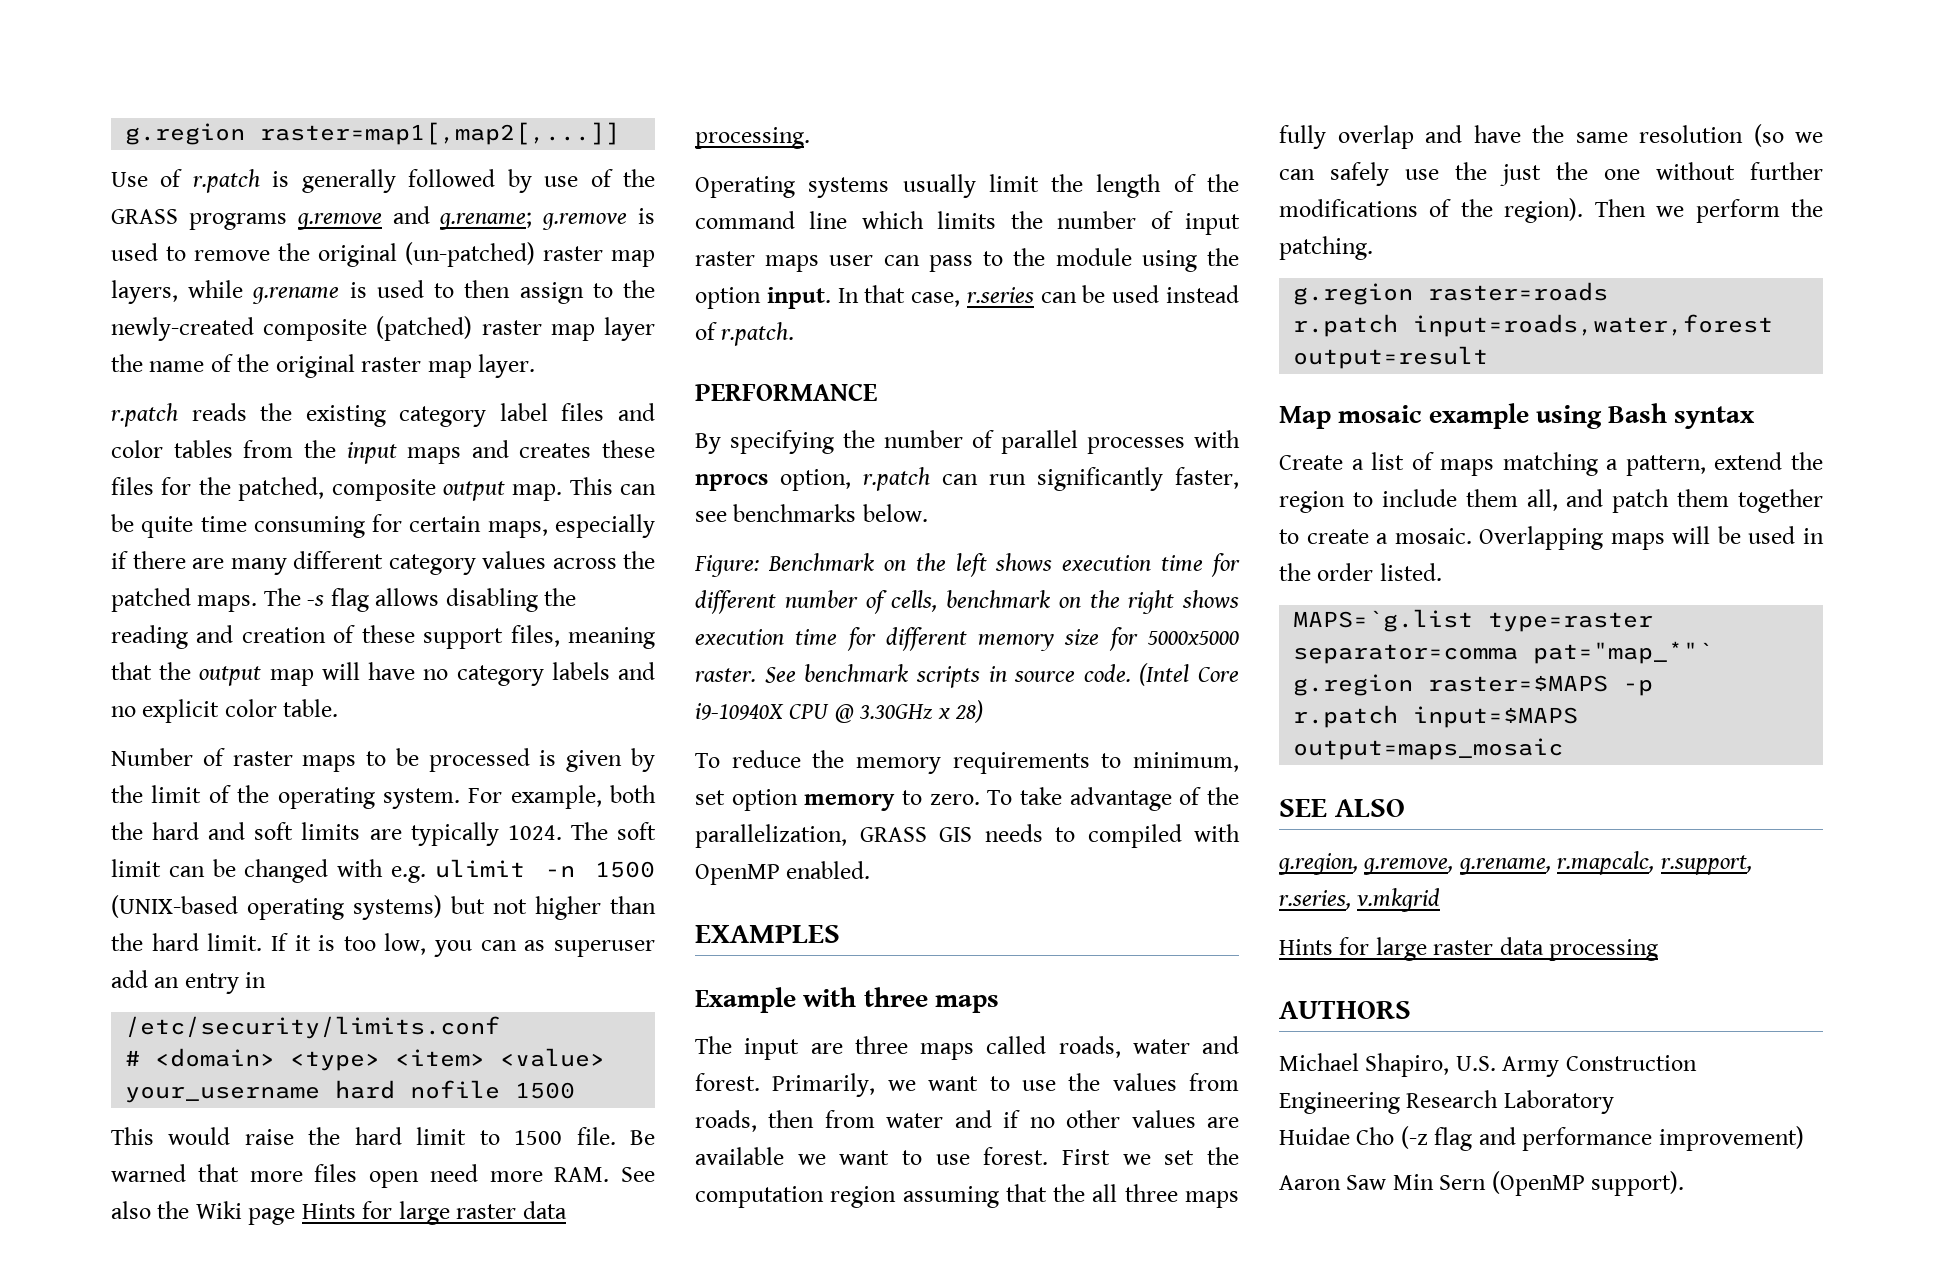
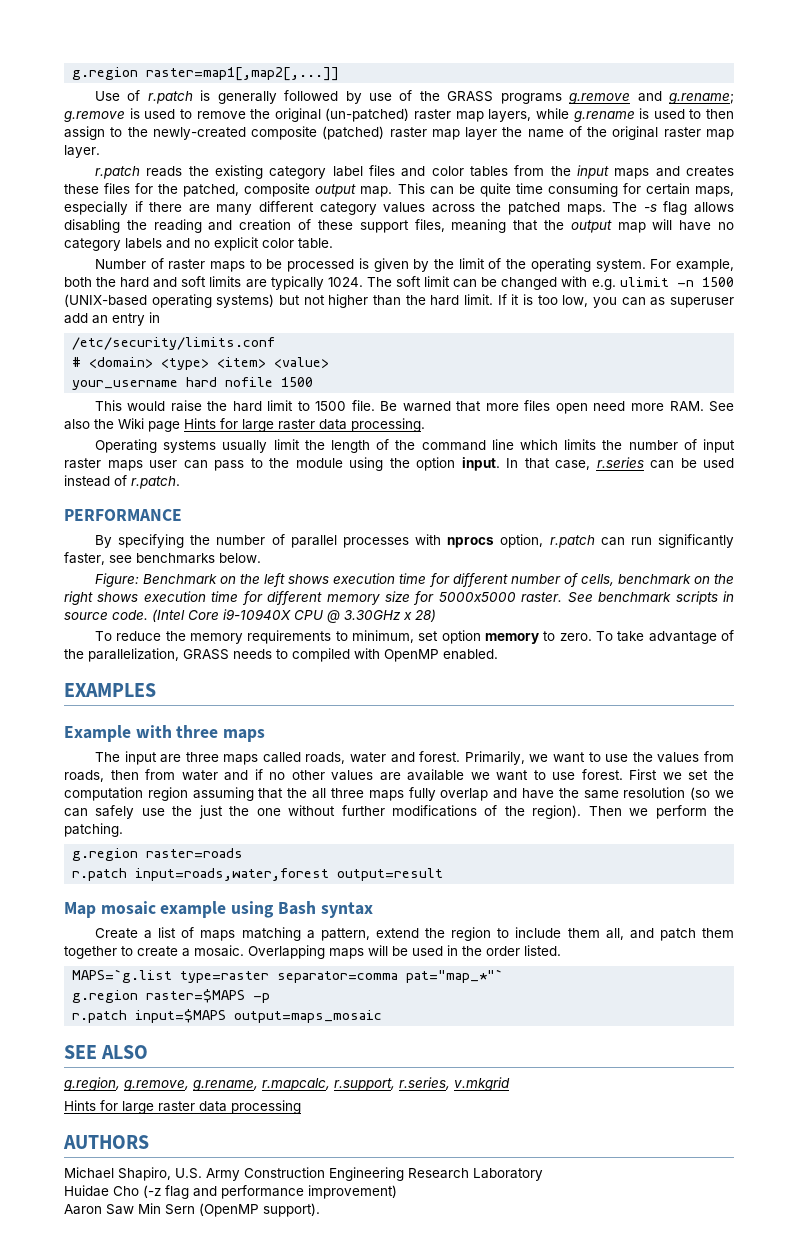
- To take advantage of the parallelization, GRASS GIS needs to compiled with OpenMP enabled.
+ To take advantage of the parallelization, GRASS needs to compiled with OpenMP enabled.

